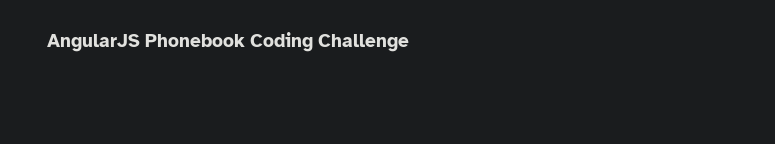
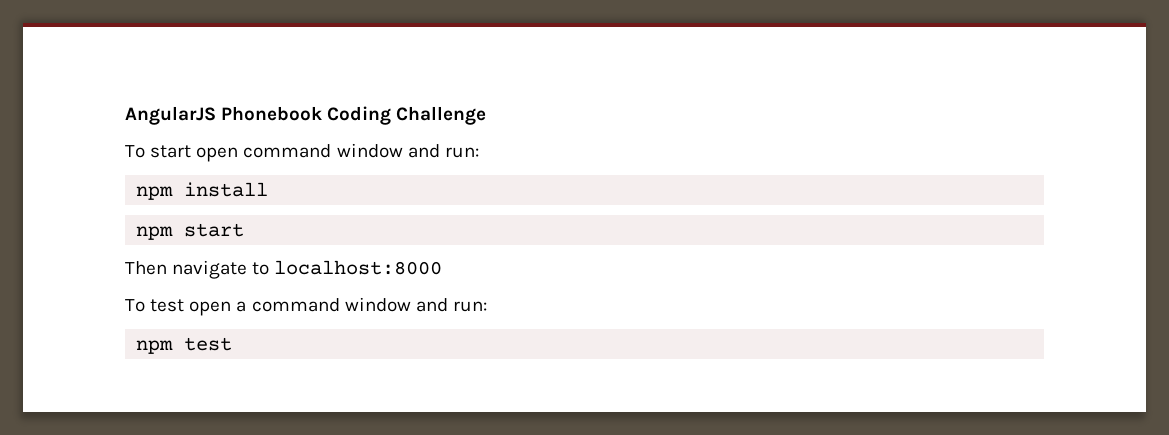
+ To start open command window and run:
+ npm install
+ npm start
+ Then navigate to localhost:8000
+ To test open a command window and run:
+ npm test

